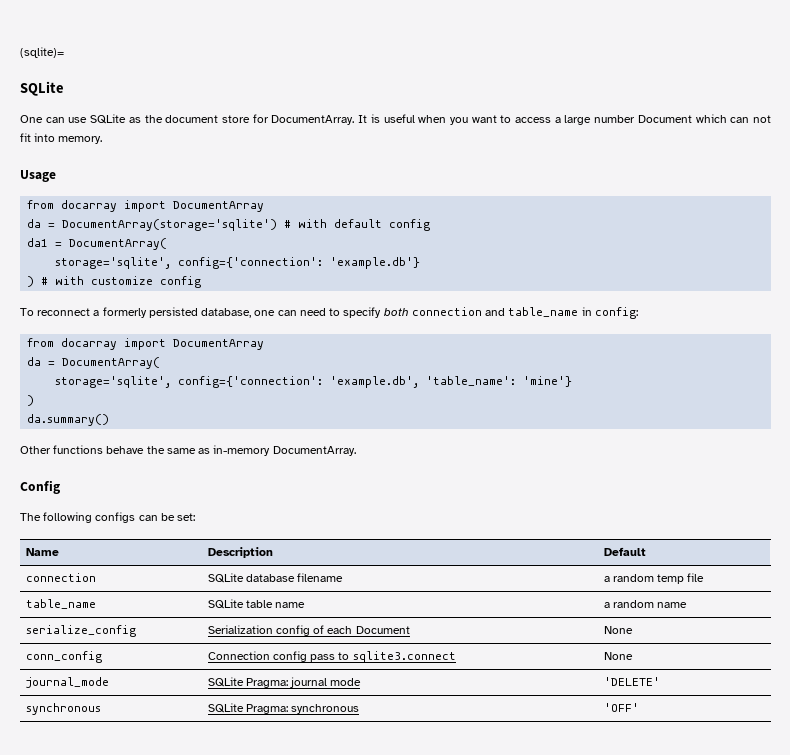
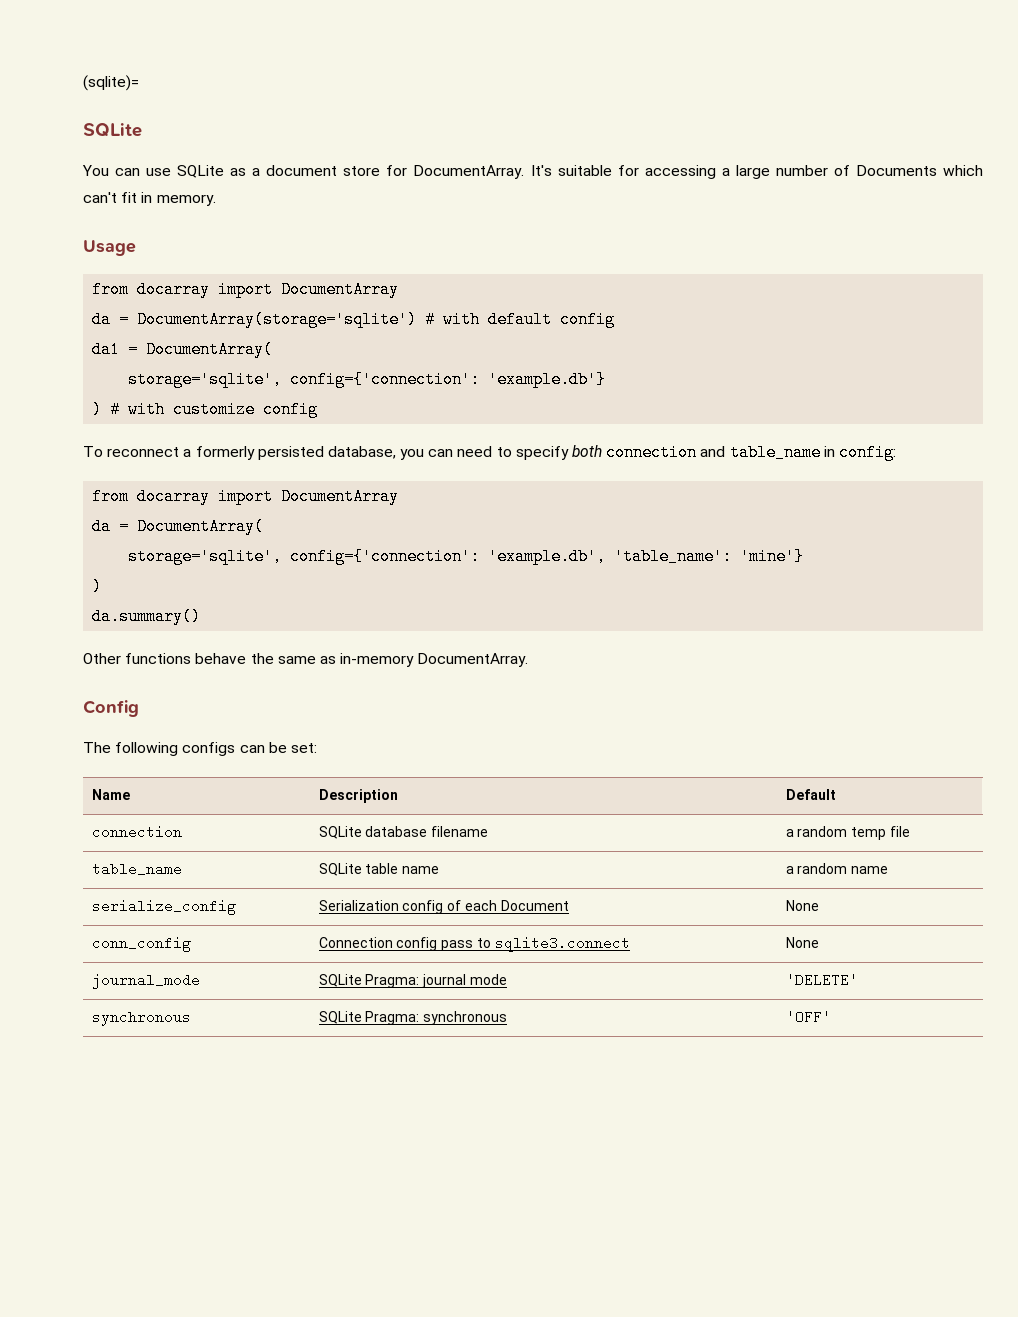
- One can use SQLite as the document store for DocumentArray.
+ You can use SQLite as a document store for DocumentArray.
- It is useful when you want to access a large number Document which can not fit into memory.
+ It's suitable for accessing a large number of Documents which can't fit in memory.
- To reconnect a formerly persisted database, one can need to specify both connection and table_name in config:
+ To reconnect a formerly persisted database, you can need to specify both connection and table_name in config:

